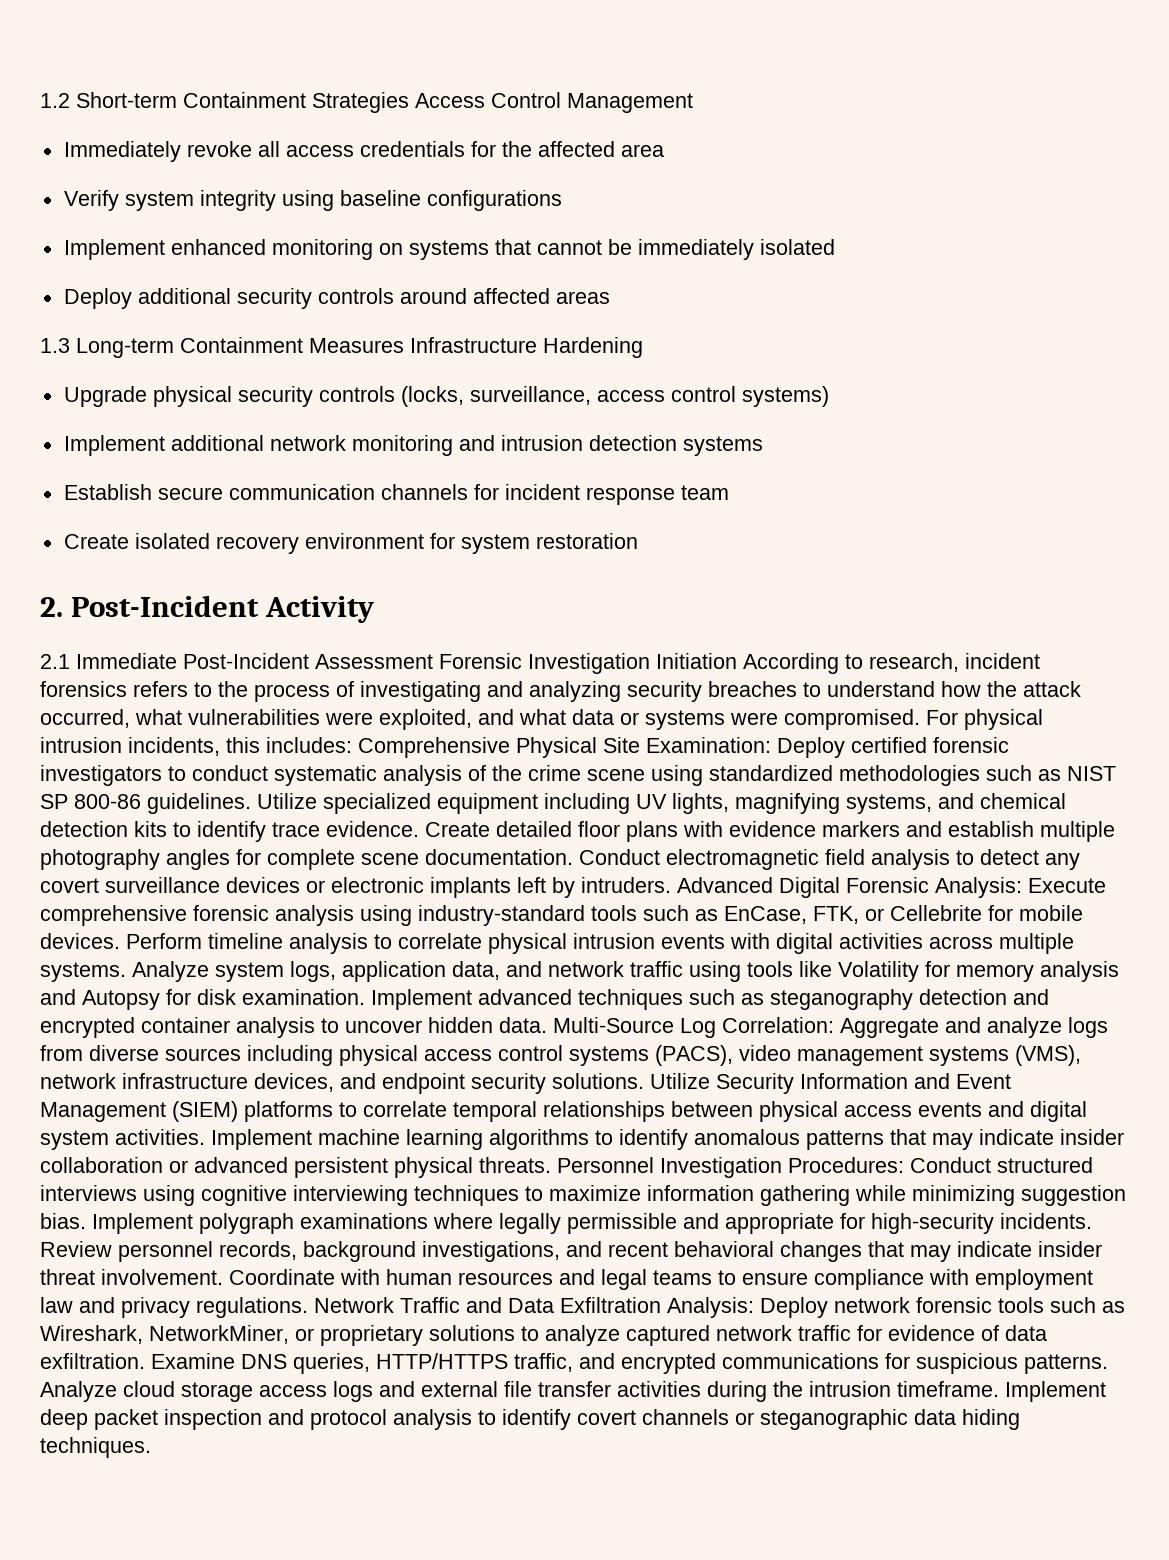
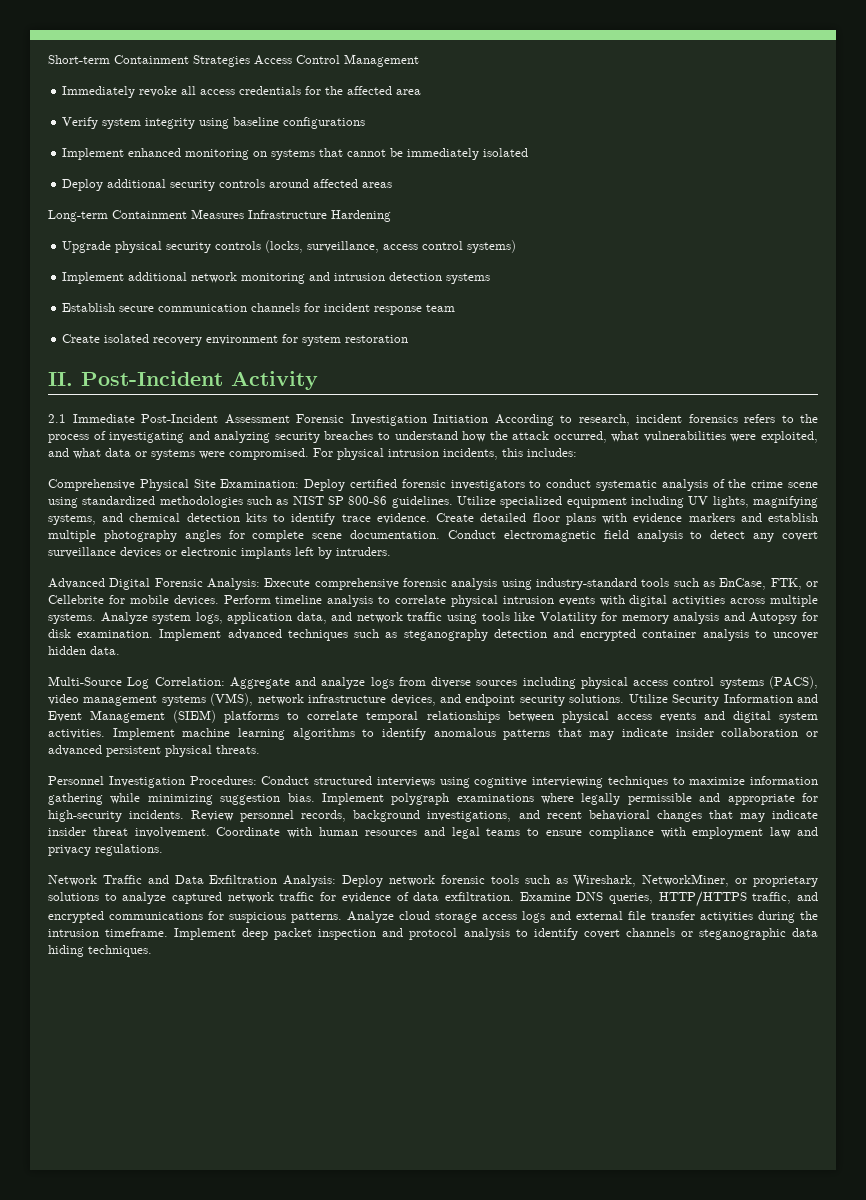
- 1.2 Short-term Containment Strategies Access Control Management
+ Short-term Containment Strategies Access Control Management
- 1.3 Long-term Containment Measures Infrastructure Hardening
+ Long-term Containment Measures Infrastructure Hardening
- 2. Post-Incident Activity
+ II. Post-Incident Activity
- For physical intrusion incidents, this includes: Comprehensive Physical Site Examination: Deploy certified forensic investigators to conduct systematic analysis of the crime scene using standardized methodologies such as NIST SP 800-86 guidelines.
+ For physical intrusion incidents, this includes:
+ Comprehensive Physical Site Examination: Deploy certified forensic investigators to conduct systematic analysis of the crime scene using standardized methodologies such as NIST SP 800-86 guidelines.
- Conduct electromagnetic field analysis to detect any covert surveillance devices or electronic implants left by intruders. Advanced Digital Forensic Analysis: Execute comprehensive forensic analysis using industry-standard tools such as EnCase, FTK, or Cellebrite for mobile devices.
+ Conduct electromagnetic field analysis to detect any covert surveillance devices or electronic implants left by intruders.
+ Advanced Digital Forensic Analysis: Execute comprehensive forensic analysis using industry-standard tools such as EnCase, FTK, or Cellebrite for mobile devices.
- Implement advanced techniques such as steganography detection and encrypted container analysis to uncover hidden data. Multi-Source Log Correlation: Aggregate and analyze logs from diverse sources including physical access control systems (PACS), video management systems (VMS), network infrastructure devices, and endpoint security solutions.
+ Implement advanced techniques such as steganography detection and encrypted container analysis to uncover hidden data.
+ Multi-Source Log Correlation: Aggregate and analyze logs from diverse sources including physical access control systems (PACS), video management systems (VMS), network infrastructure devices, and endpoint security solutions.
- Implement machine learning algorithms to identify anomalous patterns that may indicate insider collaboration or advanced persistent physical threats. Personnel Investigation Procedures: Conduct structured interviews using cognitive interviewing techniques to maximize information gathering while minimizing suggestion bias.
+ Implement machine learning algorithms to identify anomalous patterns that may indicate insider collaboration or advanced persistent physical threats.
+ Personnel Investigation Procedures: Conduct structured interviews using cognitive interviewing techniques to maximize information gathering while minimizing suggestion bias.
- Coordinate with human resources and legal teams to ensure compliance with employment law and privacy regulations. Network Traffic and Data Exfiltration Analysis: Deploy network forensic tools such as Wireshark, NetworkMiner, or proprietary solutions to analyze captured network traffic for evidence of data exfiltration.
+ Coordinate with human resources and legal teams to ensure compliance with employment law and privacy regulations.
+ Network Traffic and Data Exfiltration Analysis: Deploy network forensic tools such as Wireshark, NetworkMiner, or proprietary solutions to analyze captured network traffic for evidence of data exfiltration.

